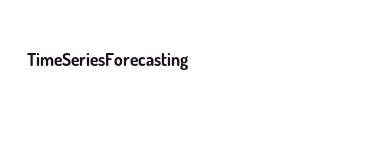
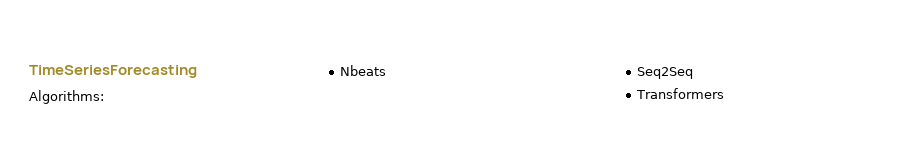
+ Algorithms:
+ Nbeats
+ Seq2Seq
+ Transformers

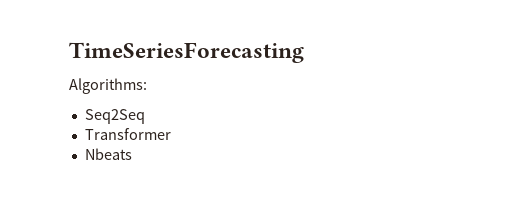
- Nbeats
- Transformers
+ Transformer
+ Nbeats

